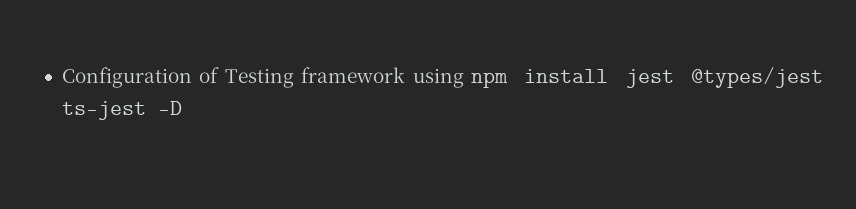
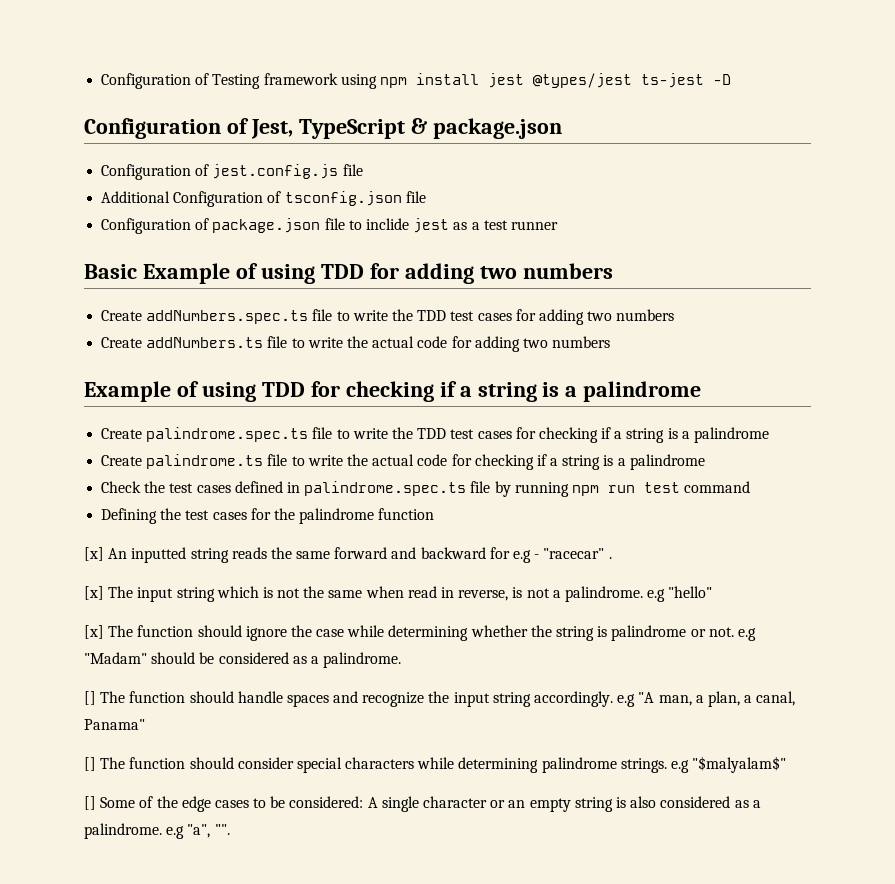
+ Configuration of Jest, TypeScript & package.json
+ Configuration of jest.config.js file
+ Additional Configuration of tsconfig.json file
+ Configuration of package.json file to inclide jest as a test runner
+ Basic Example of using TDD for adding two numbers
+ Create addNumbers.spec.ts file to write the TDD test cases for adding two numbers
+ Create addNumbers.ts file to write the actual code for adding two numbers
+ Example of using TDD for checking if a string is a palindrome
+ Create palindrome.spec.ts file to write the TDD test cases for checking if a string is a palindrome
+ Create palindrome.ts file to write the actual code for checking if a string is a palindrome
+ Check the test cases defined in palindrome.spec.ts file by running npm run test command
+ Defining the test cases for the palindrome function
+ [x] An inputted string reads the same forward and backward for e.g - "racecar" .
+ [x] The input string which is not the same when read in reverse, is not a palindrome. e.g "hello"
+ [x] The function should ignore the case while determining whether the string is palindrome or not. e.g "Madam" should be considered as a palindrome.
+ [] The function should handle spaces and recognize the input string accordingly. e.g "A man, a plan, a canal, Panama"
+ [] The function should consider special characters while determining palindrome strings. e.g "$malyalam$"
+ [] Some of the edge cases to be considered: A single character or an empty string is also considered as a palindrome. e.g "a", "".

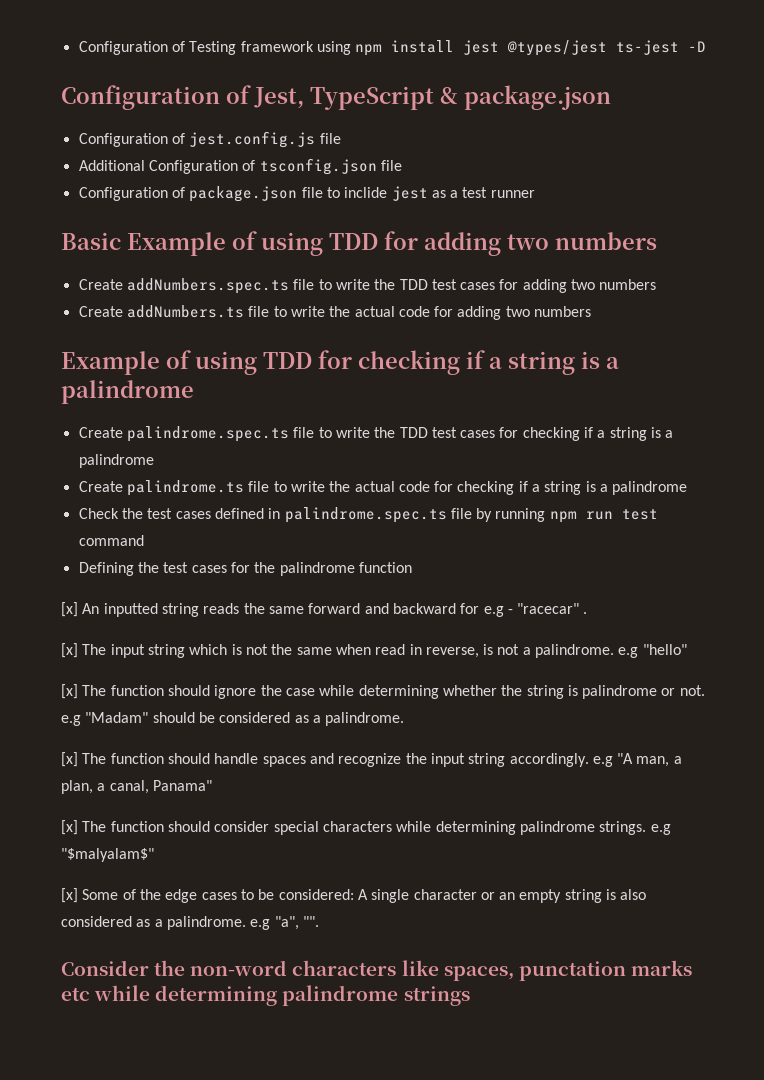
- [] The function should handle spaces and recognize the input string accordingly. e.g "A man, a plan, a canal, Panama"
+ [x] The function should handle spaces and recognize the input string accordingly. e.g "A man, a plan, a canal, Panama"
- [] The function should consider special characters while determining palindrome strings. e.g "$malyalam$"
+ [x] The function should consider special characters while determining palindrome strings. e.g "$malyalam$"
- [] Some of the edge cases to be considered: A single character or an empty string is also considered as a palindrome. e.g "a", "".
+ [x] Some of the edge cases to be considered: A single character or an empty string is also considered as a palindrome. e.g "a", "".
+ Consider the non-word characters like spaces, punctation marks etc while determining palindrome strings

